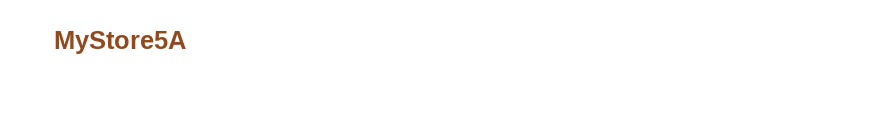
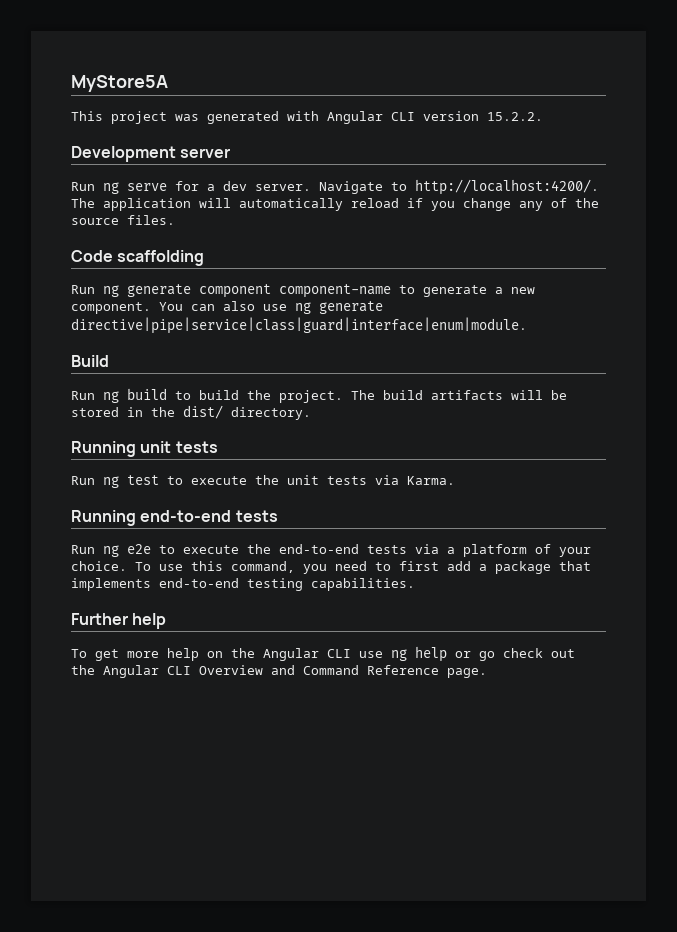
+ This project was generated with Angular CLI version 15.2.2.
+ Development server
+ Run ng serve for a dev server. Navigate to http://localhost:4200/. The application will automatically reload if you change any of the source files.
+ Code scaffolding
+ Run ng generate component component-name to generate a new component. You can also use ng generate directive|pipe|service|class|guard|interface|enum|module.
+ Build
+ Run ng build to build the project. The build artifacts will be stored in the dist/ directory.
+ Running unit tests
+ Run ng test to execute the unit tests via Karma.
+ Running end-to-end tests
+ Run ng e2e to execute the end-to-end tests via a platform of your choice. To use this command, you need to first add a package that implements end-to-end testing capabilities.
+ Further help
+ To get more help on the Angular CLI use ng help or go check out the Angular CLI Overview and Command Reference page.

